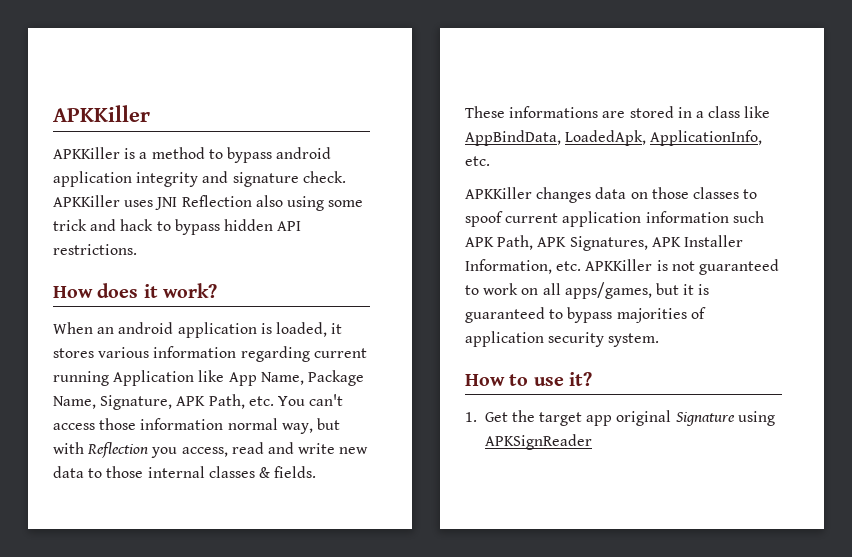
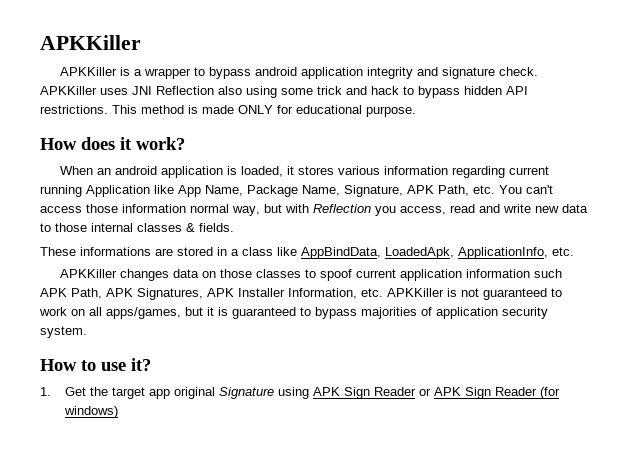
- APKKiller is a method to bypass android application integrity and signature check.
+ APKKiller is a wrapper to bypass android application integrity and signature check.
+ This method is made ONLY for educational purpose.
- 1. Get the target app original Signature using APKSignReader
+ 1. Get the target app original Signature using APK Sign Reader or APK Sign Reader (for windows)

